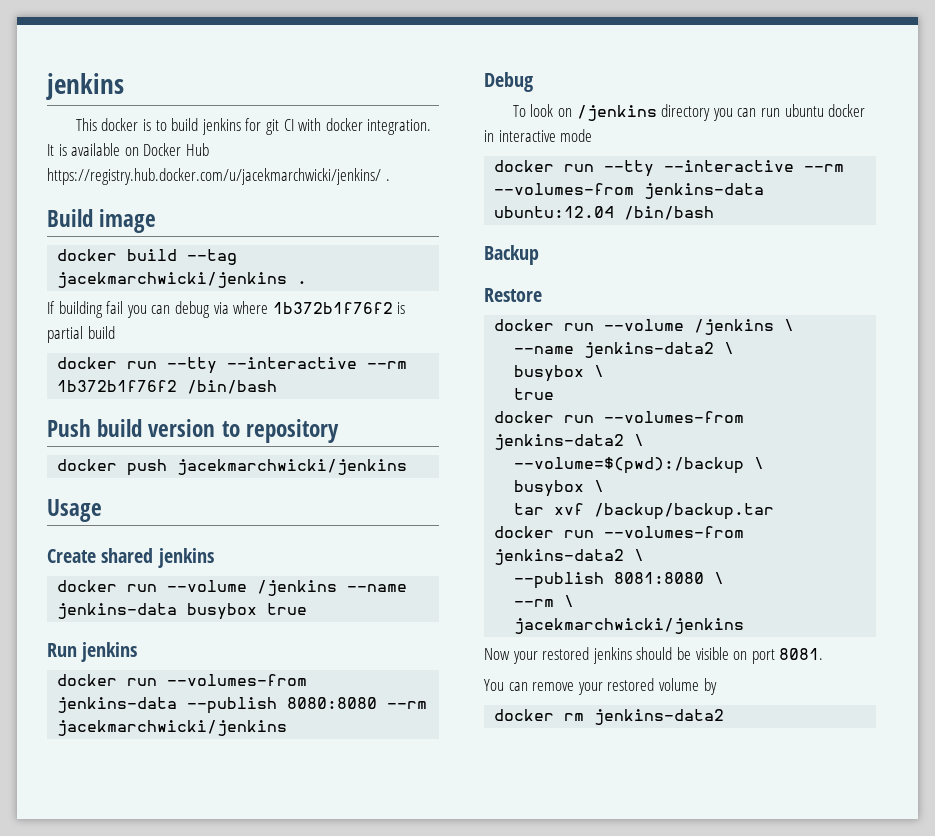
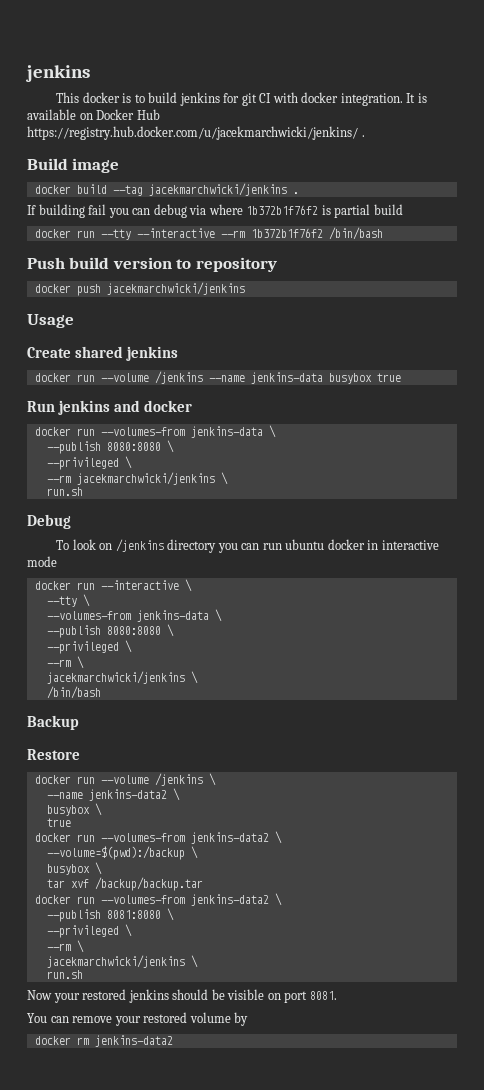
- Run jenkins
+ Run jenkins and docker
- docker run --volumes-from jenkins-data --publish 8080:8080 --rm jacekmarchwicki/jenkins
+ docker run --volumes-from jenkins-data \
+ --publish 8080:8080 \
+ --privileged \
+ --rm jacekmarchwicki/jenkins \
+ run.sh
- docker run --tty --interactive --rm --volumes-from jenkins-data ubuntu:12.04 /bin/bash
+ docker run --interactive \
+ --tty \
+ --volumes-from jenkins-data \
+ --publish 8080:8080 \
+ --privileged \
+ --rm \
+ jacekmarchwicki/jenkins \
+ /bin/bash
  --publish 8081:8080 \
+ --privileged \
  --rm \
- jacekmarchwicki/jenkins
+ jacekmarchwicki/jenkins \
+ run.sh

